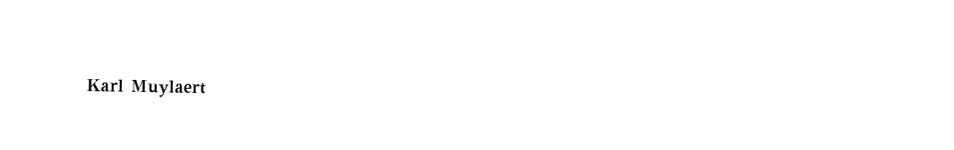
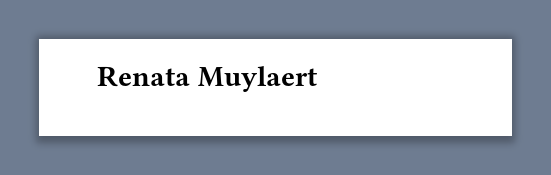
- Karl Muylaert
+ Renata Muylaert

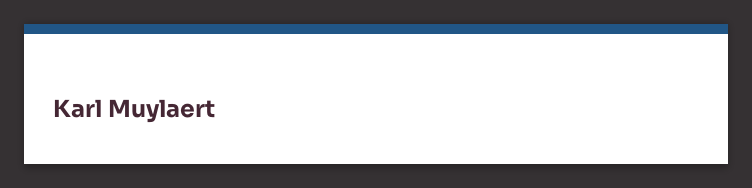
- Renata Muylaert
+ Karl Muylaert

